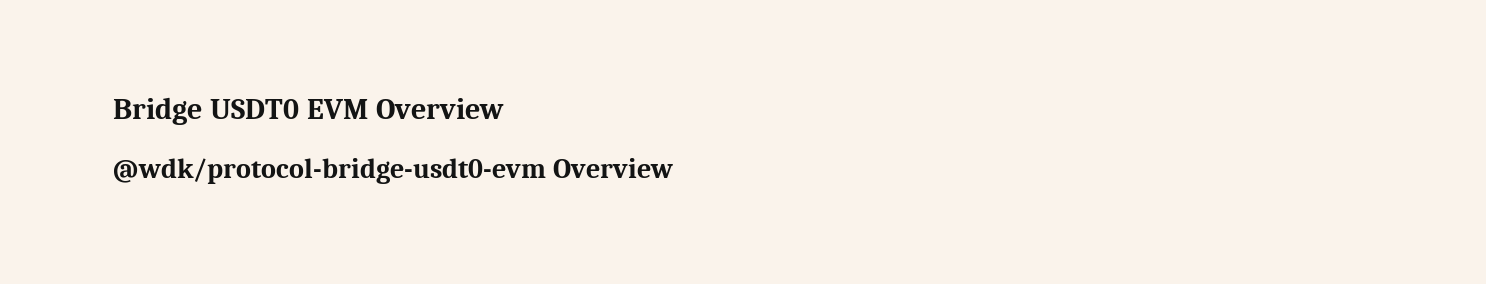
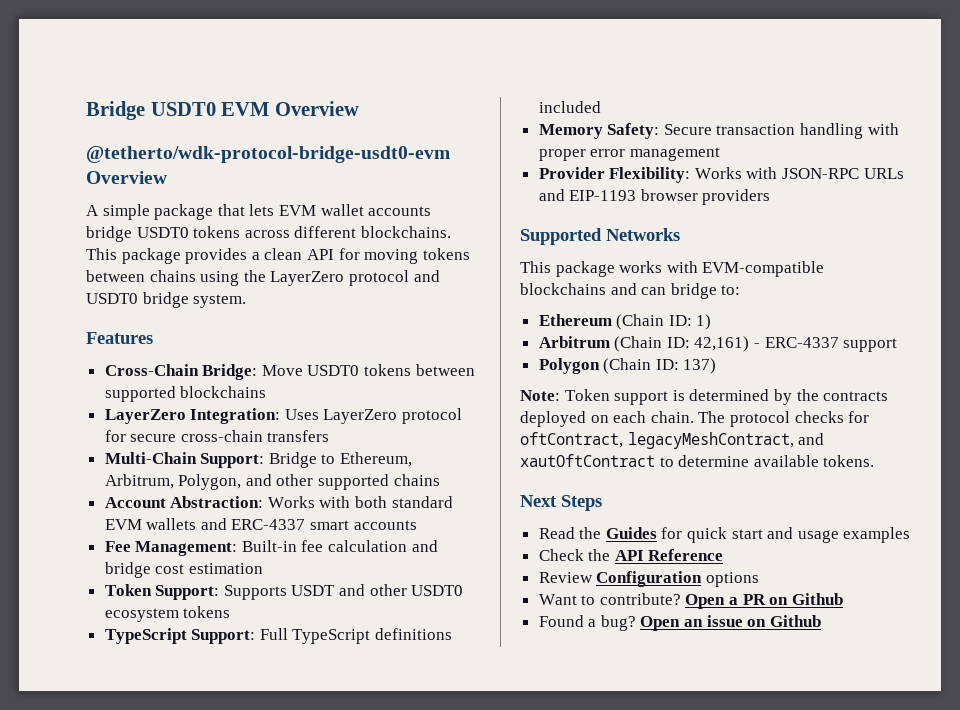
- @wdk/protocol-bridge-usdt0-evm Overview
+ @tetherto/wdk-protocol-bridge-usdt0-evm Overview
+ A simple package that lets EVM wallet accounts bridge USDT0 tokens across different blockchains. This package provides a clean API for moving tokens between chains using the LayerZero protocol and USDT0 bridge system.
+ Features
+ Cross-Chain Bridge: Move USDT0 tokens between supported blockchains
+ LayerZero Integration: Uses LayerZero protocol for secure cross-chain transfers
+ Multi-Chain Support: Bridge to Ethereum, Arbitrum, Polygon, and other supported chains
+ Account Abstraction: Works with both standard EVM wallets and ERC-4337 smart accounts
+ Fee Management: Built-in fee calculation and bridge cost estimation
+ Token Support: Supports USDT and other USDT0 ecosystem tokens
+ TypeScript Support: Full TypeScript definitions included
+ Memory Safety: Secure transaction handling with proper error management
+ Provider Flexibility: Works with JSON-RPC URLs and EIP-1193 browser providers
+ Supported Networks
+ This package works with EVM-compatible blockchains and can bridge to:
+ Ethereum (Chain ID: 1)
+ Arbitrum (Chain ID: 42,161) - ERC-4337 support
+ Polygon (Chain ID: 137)
+ Note: Token support is determined by the contracts deployed on each chain. The protocol checks for oftContract, legacyMeshContract, and xautOftContract to determine available tokens.
+ Next Steps
+ Read the Guides for quick start and usage examples
+ Check the API Reference
+ Review Configuration options
+ Want to contribute? Open a PR on Github
+ Found a bug? Open an issue on Github

